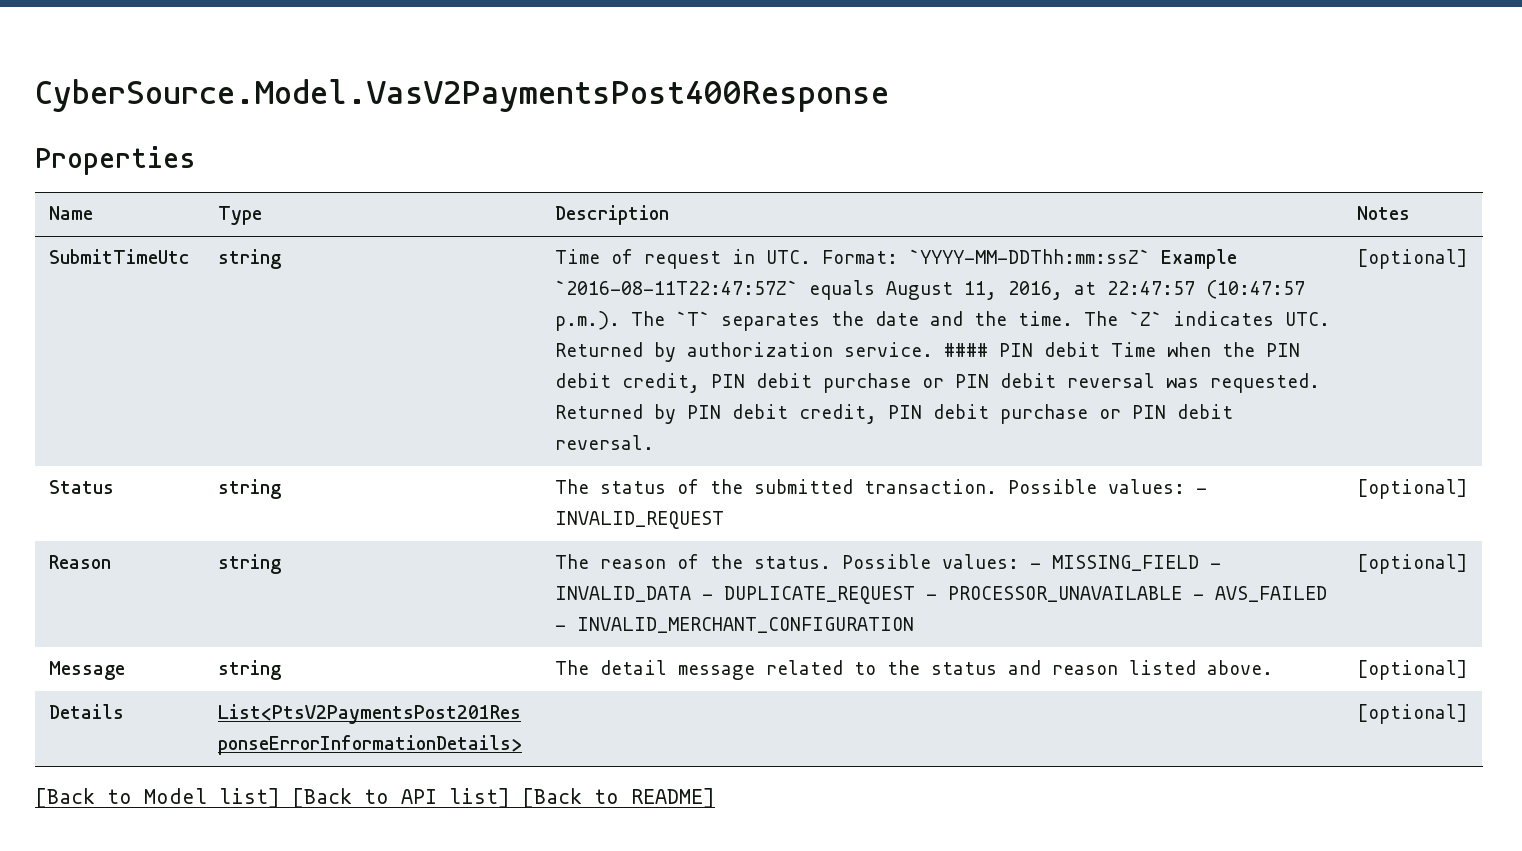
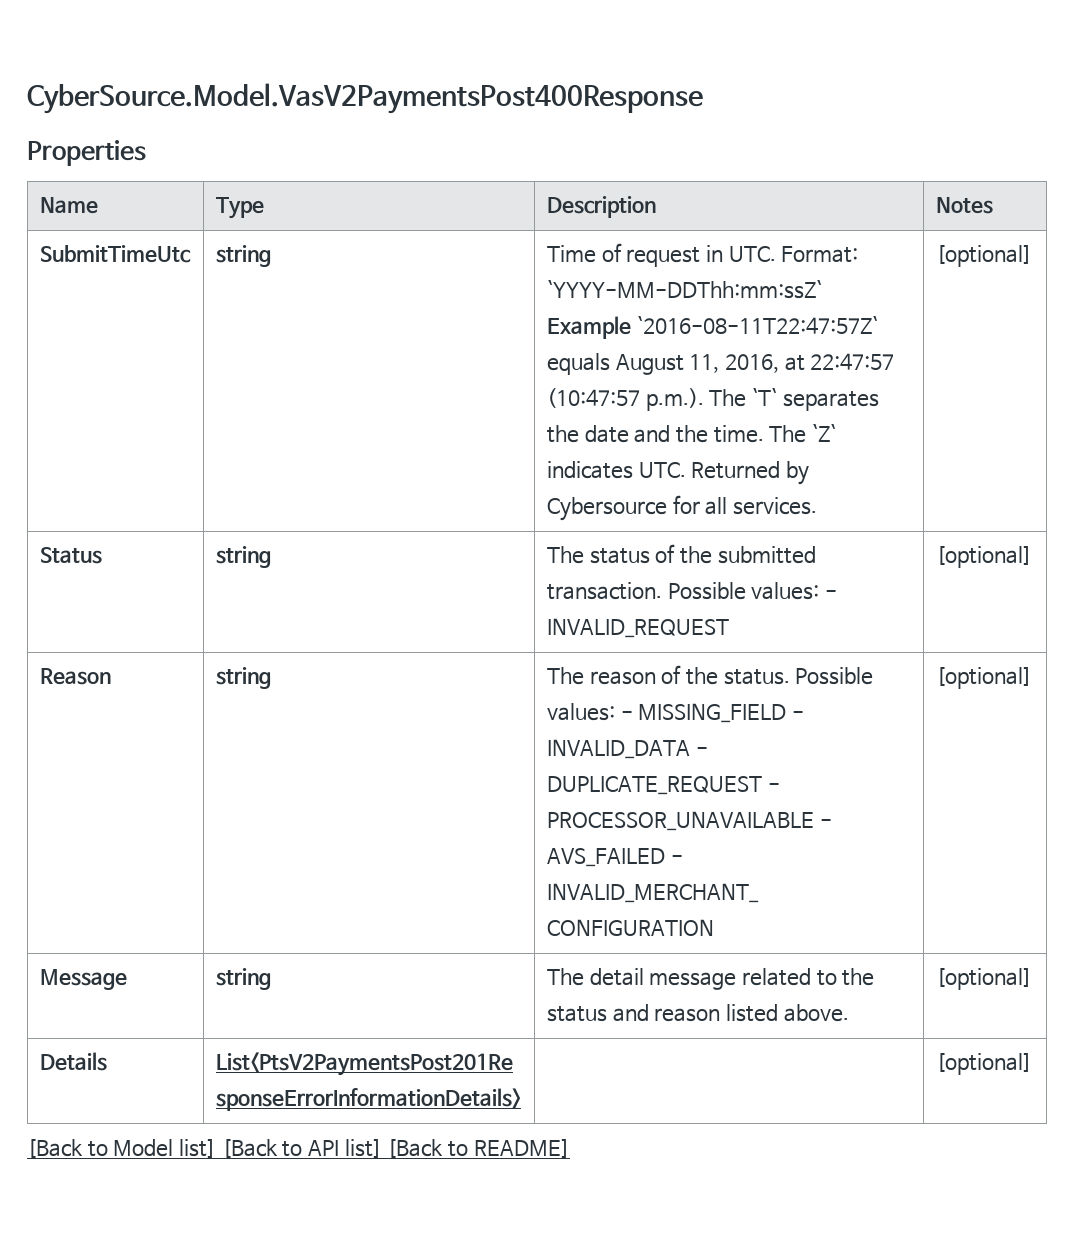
- The `Z` indicates UTC. Returned by authorization service. #### PIN debit Time when the PIN debit credit, PIN debit purchase or PIN debit reversal was requested. Returned by PIN debit credit, PIN debit purchase or PIN debit reversal.
+ The `Z` indicates UTC. Returned by Cybersource for all services.

